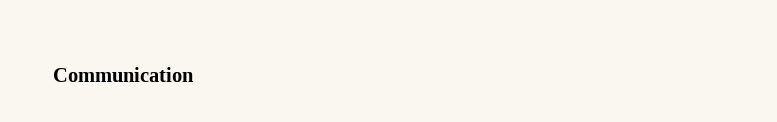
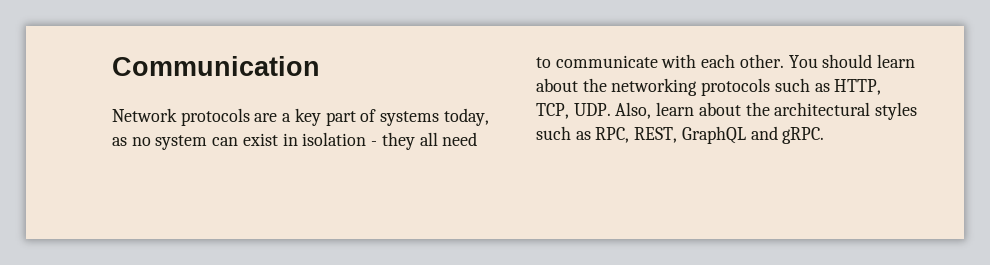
+ Network protocols are a key part of systems today, as no system can exist in isolation - they all need to communicate with each other. You should learn about the networking protocols such as HTTP, TCP, UDP. Also, learn about the architectural styles such as RPC, REST, GraphQL and gRPC.

